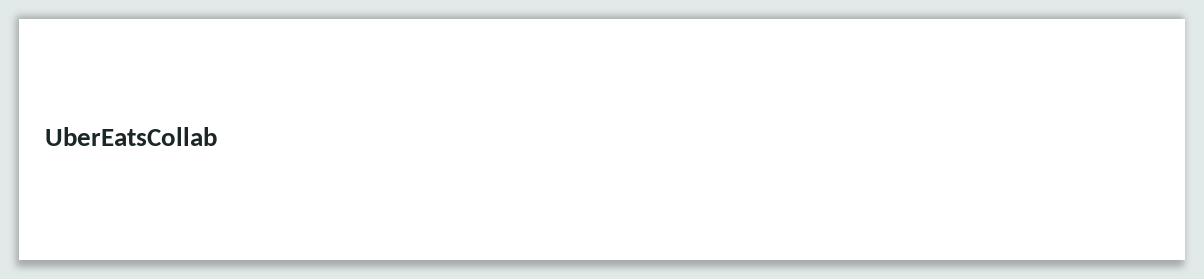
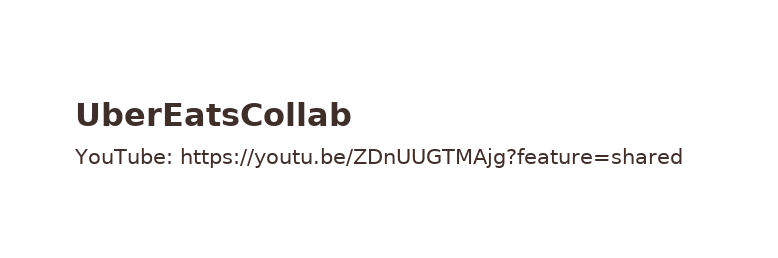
+ YouTube: https://youtu.be/ZDnUUGTMAjg?feature=shared

